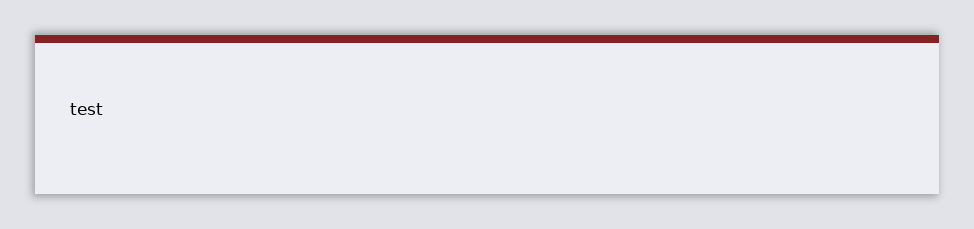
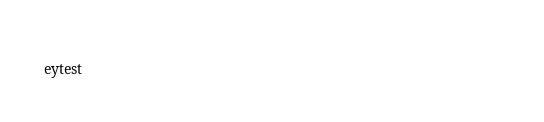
- test
+ еуtest

